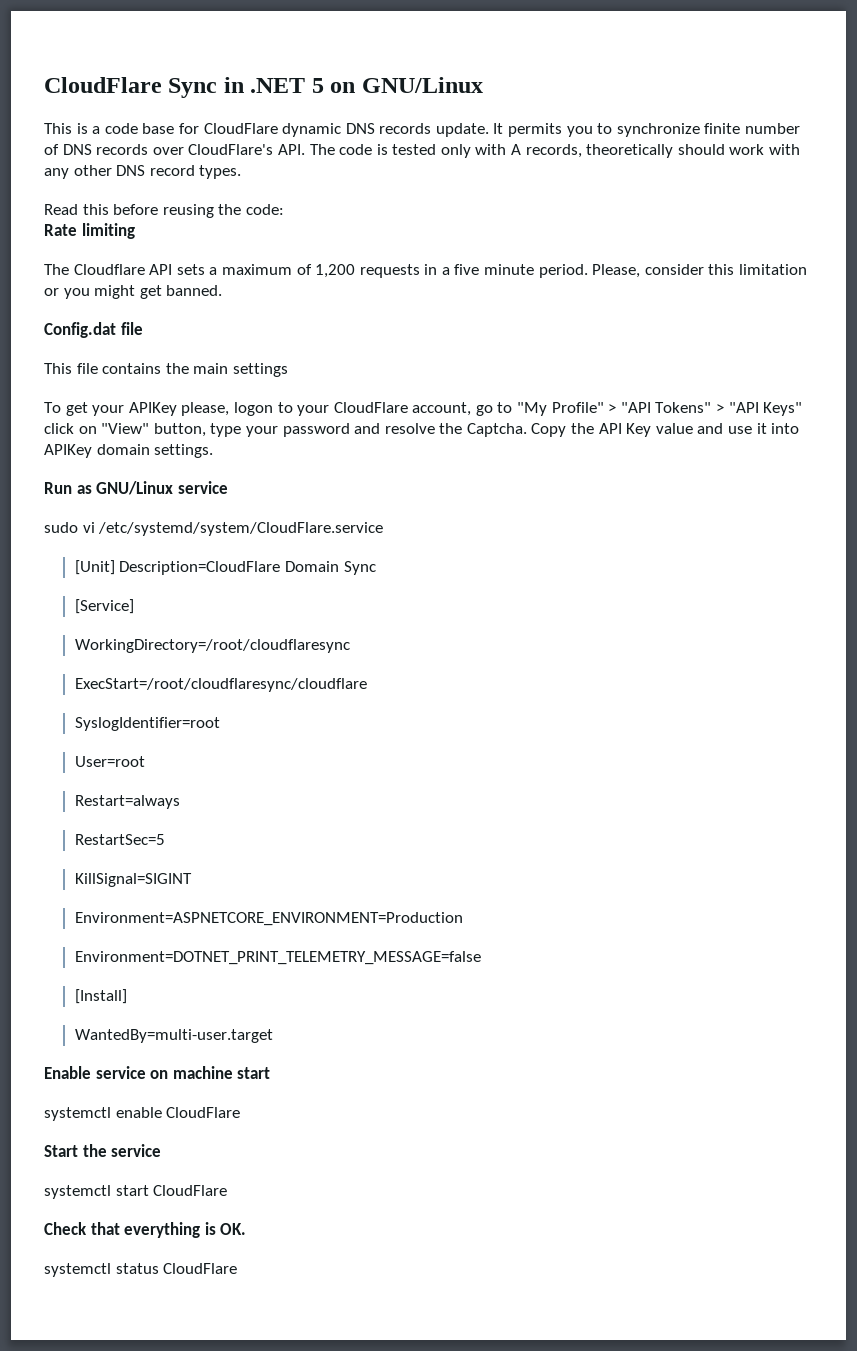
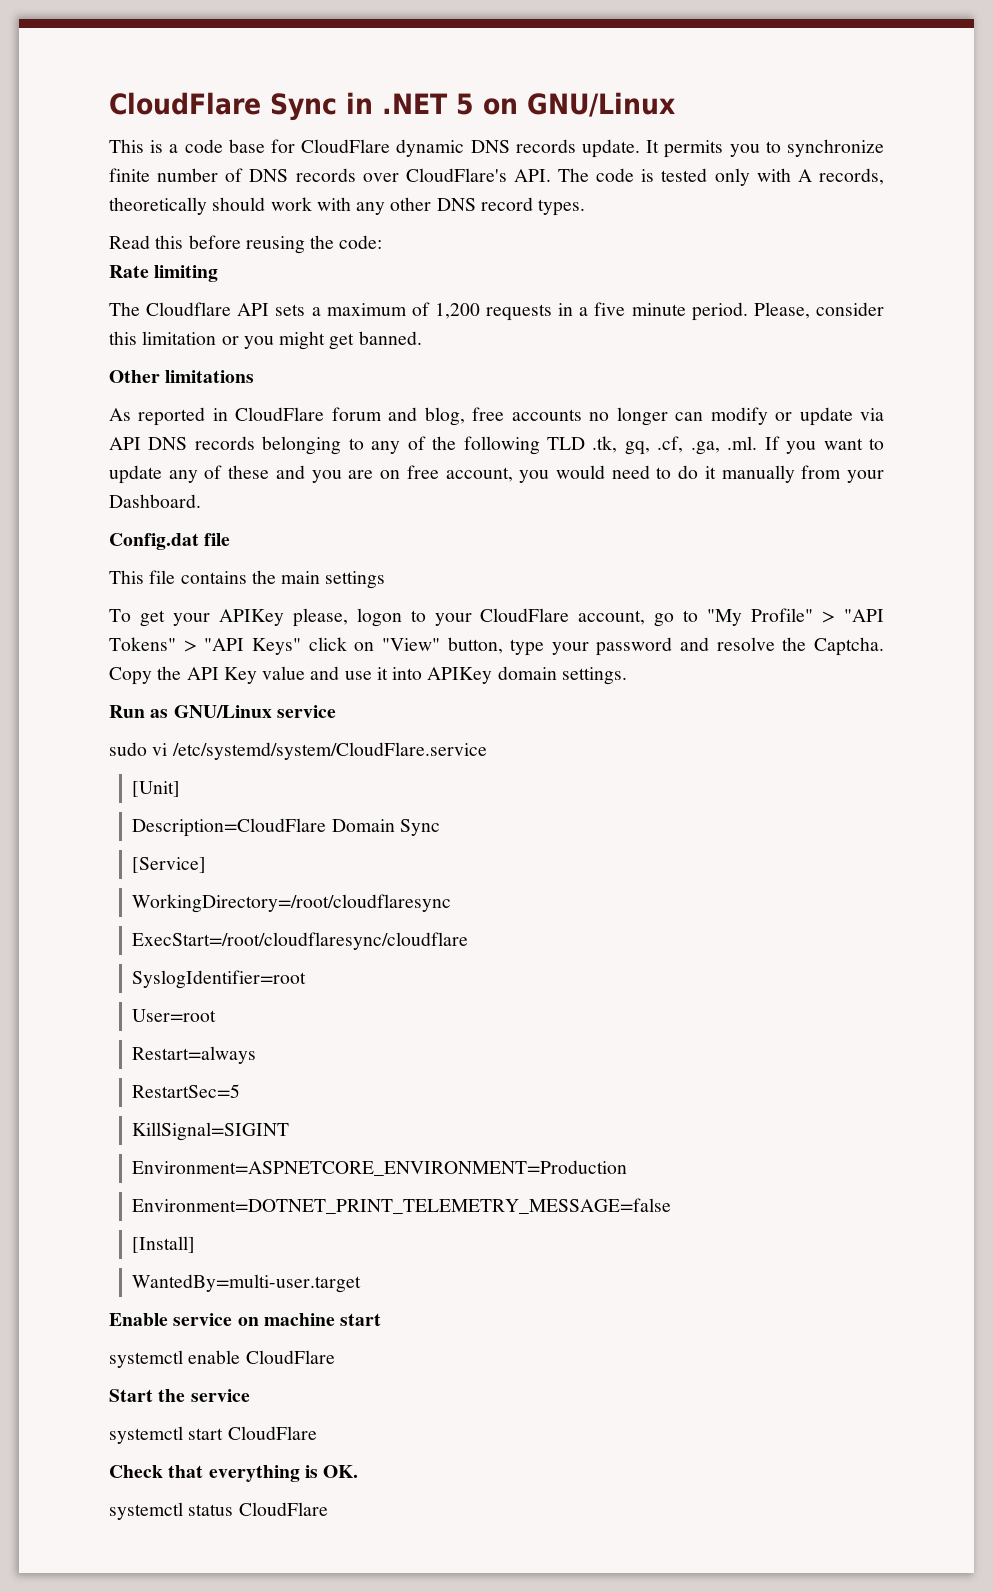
+ Other limitations
+ As reported in CloudFlare forum and blog, free accounts no longer can modify or update via API DNS records belonging to any of the following TLD .tk, gq, .cf, .ga, .ml. If you want to update any of these and you are on free account, you would need to do it manually from your Dashboard.
- [Unit] Description=CloudFlare Domain Sync
+ [Unit]
+ Description=CloudFlare Domain Sync

